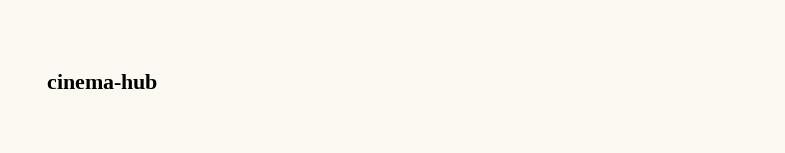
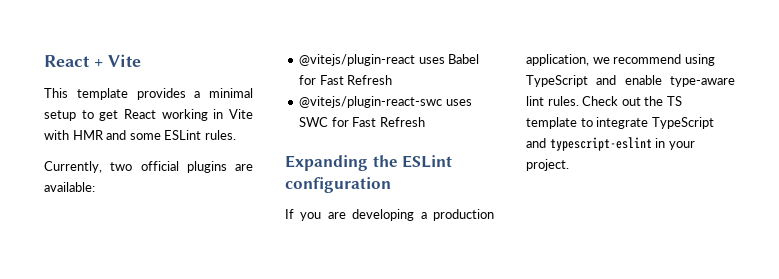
- cinema-hub
+ React + Vite
+ This template provides a minimal setup to get React working in Vite with HMR and some ESLint rules.
+ Currently, two official plugins are available:
+ @vitejs/plugin-react uses Babel for Fast Refresh
+ @vitejs/plugin-react-swc uses SWC for Fast Refresh
+ Expanding the ESLint configuration
+ If you are developing a production application, we recommend using TypeScript and enable type-aware lint rules. Check out the TS template to integrate TypeScript and typescript-eslint in your project.

